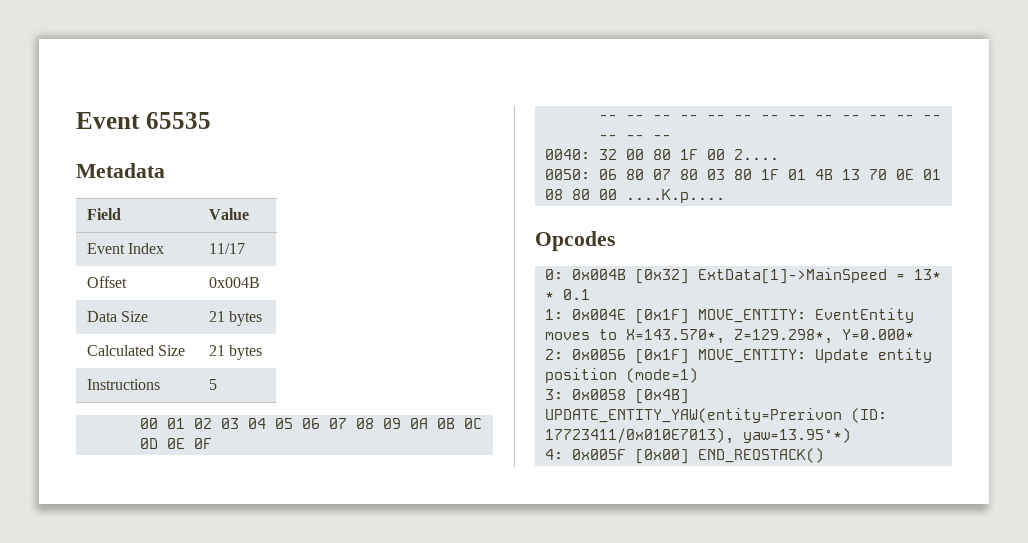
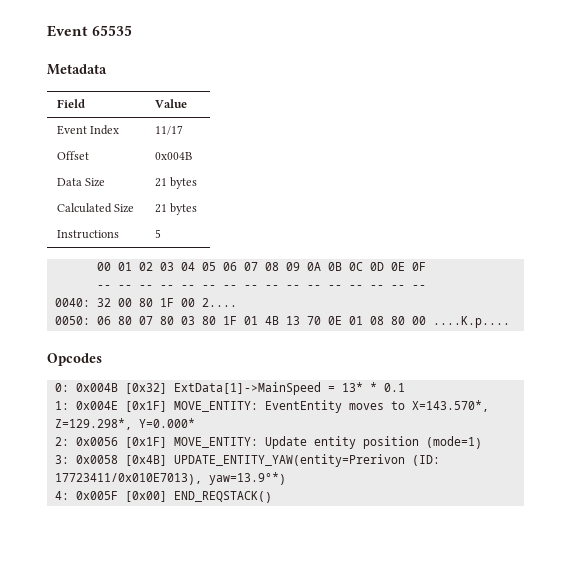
- 3: 0x0058 [0x4B] UPDATE_ENTITY_YAW(entity=Prerivon (ID: 17723411/0x010E7013), yaw=13.95°*)
+ 3: 0x0058 [0x4B] UPDATE_ENTITY_YAW(entity=Prerivon (ID: 17723411/0x010E7013), yaw=13.9°*)

